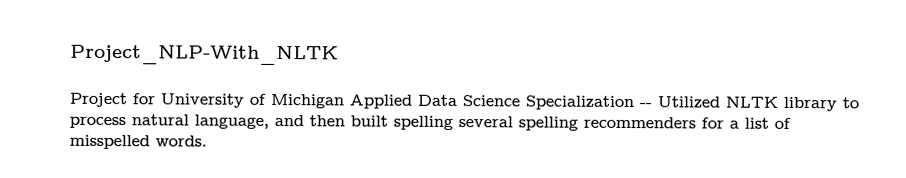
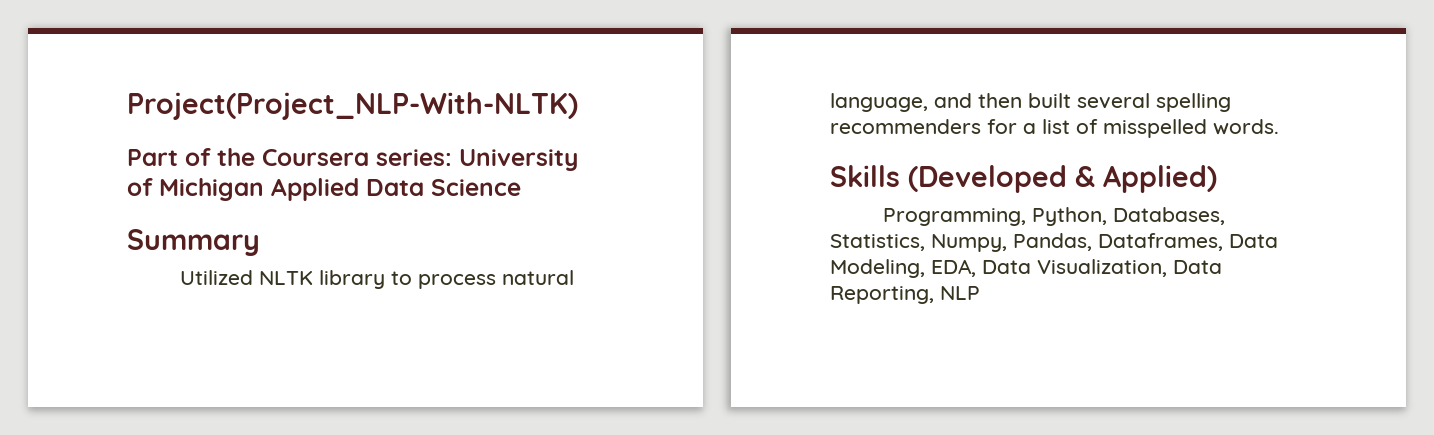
- Project_NLP-With_NLTK
- Project for University of Michigan Applied Data Science Specialization -- Utilized NLTK library to process natural language, and then built spelling several spelling recommenders for a list of misspelled words.
+ Project(Project_NLP-With-NLTK)
+ Part of the Coursera series: University of Michigan Applied Data Science
+ Summary
+ Utilized NLTK library to process natural language, and then built several spelling recommenders for a list of misspelled words.
+ Skills (Developed & Applied)
+ Programming, Python, Databases, Statistics, Numpy, Pandas, Dataframes, Data Modeling, EDA, Data Visualization, Data Reporting, NLP

